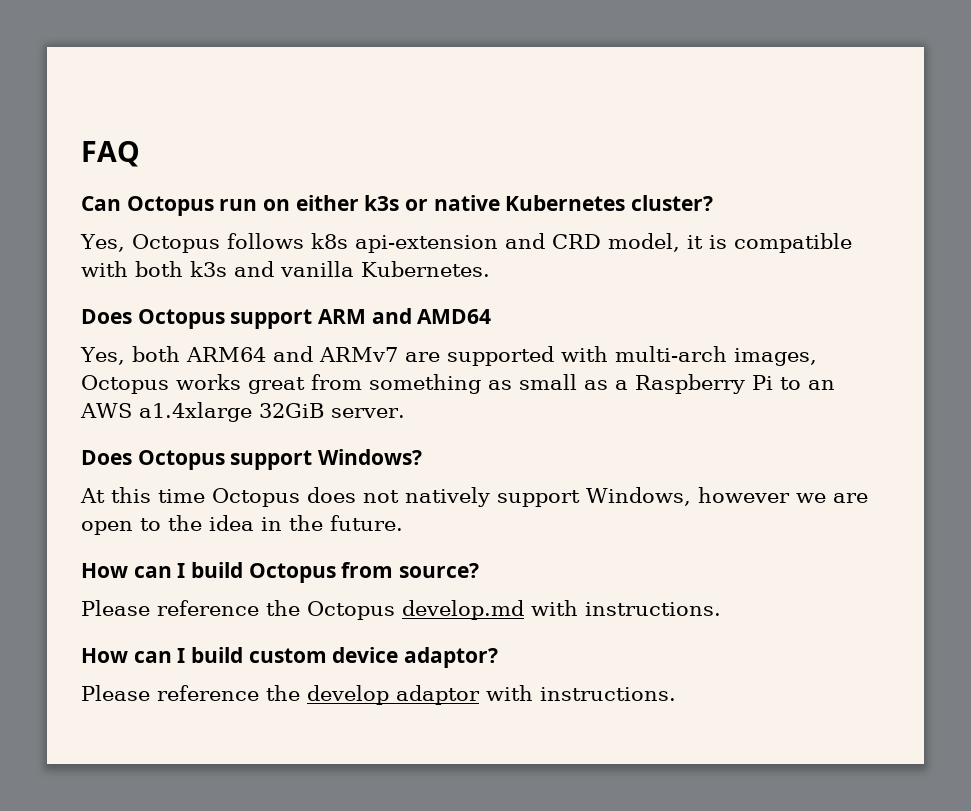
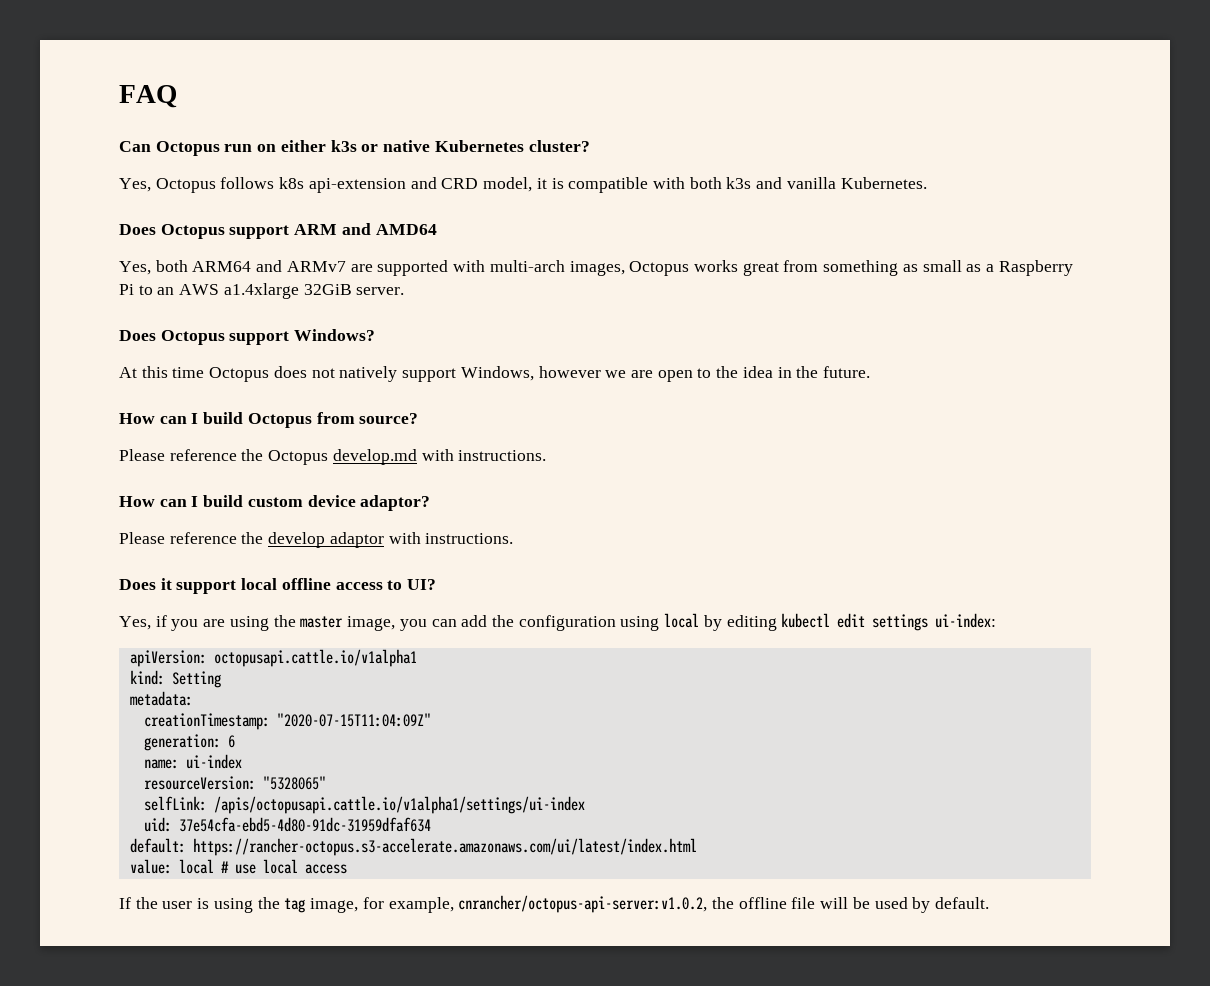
+ Does it support local offline access to UI?
+ Yes, if you are using the master image, you can add the configuration using local by editing kubectl edit settings ui-index:
+ apiVersion: octopusapi.cattle.io/v1alpha1
+ kind: Setting
+ metadata:
+ creationTimestamp: "2020-07-15T11:04:09Z"
+ generation: 6
+ name: ui-index
+ resourceVersion: "5328065"
+ selfLink: /apis/octopusapi.cattle.io/v1alpha1/settings/ui-index
+ uid: 37e54cfa-ebd5-4d80-91dc-31959dfaf634
+ default: https://rancher-octopus.s3-accelerate.amazonaws.com/ui/latest/index.html
+ value: local # use local access
+ If the user is using the tag image, for example, cnrancher/octopus-api-server:v1.0.2, the offline file will be used by default.

